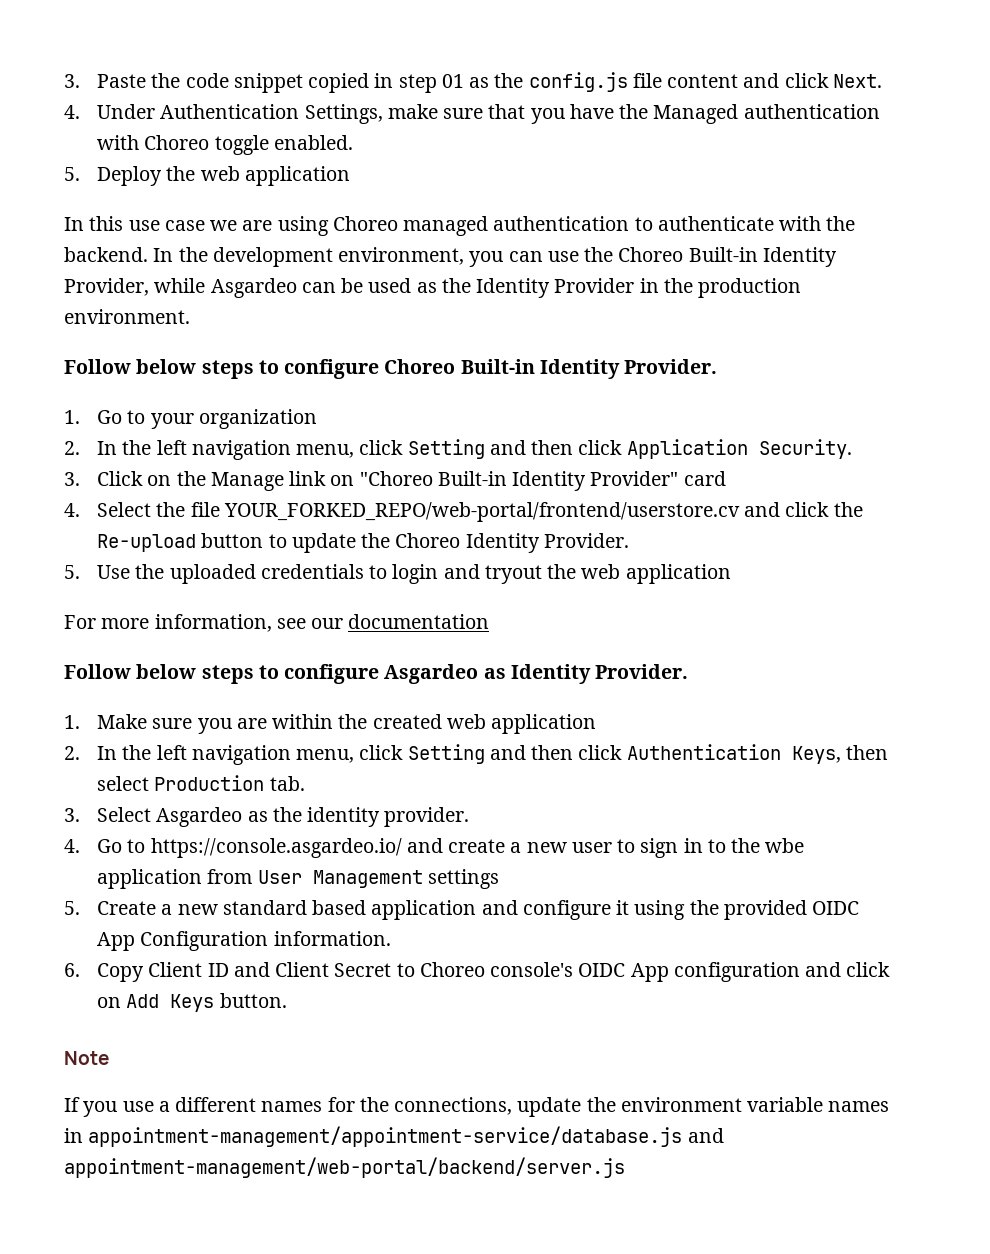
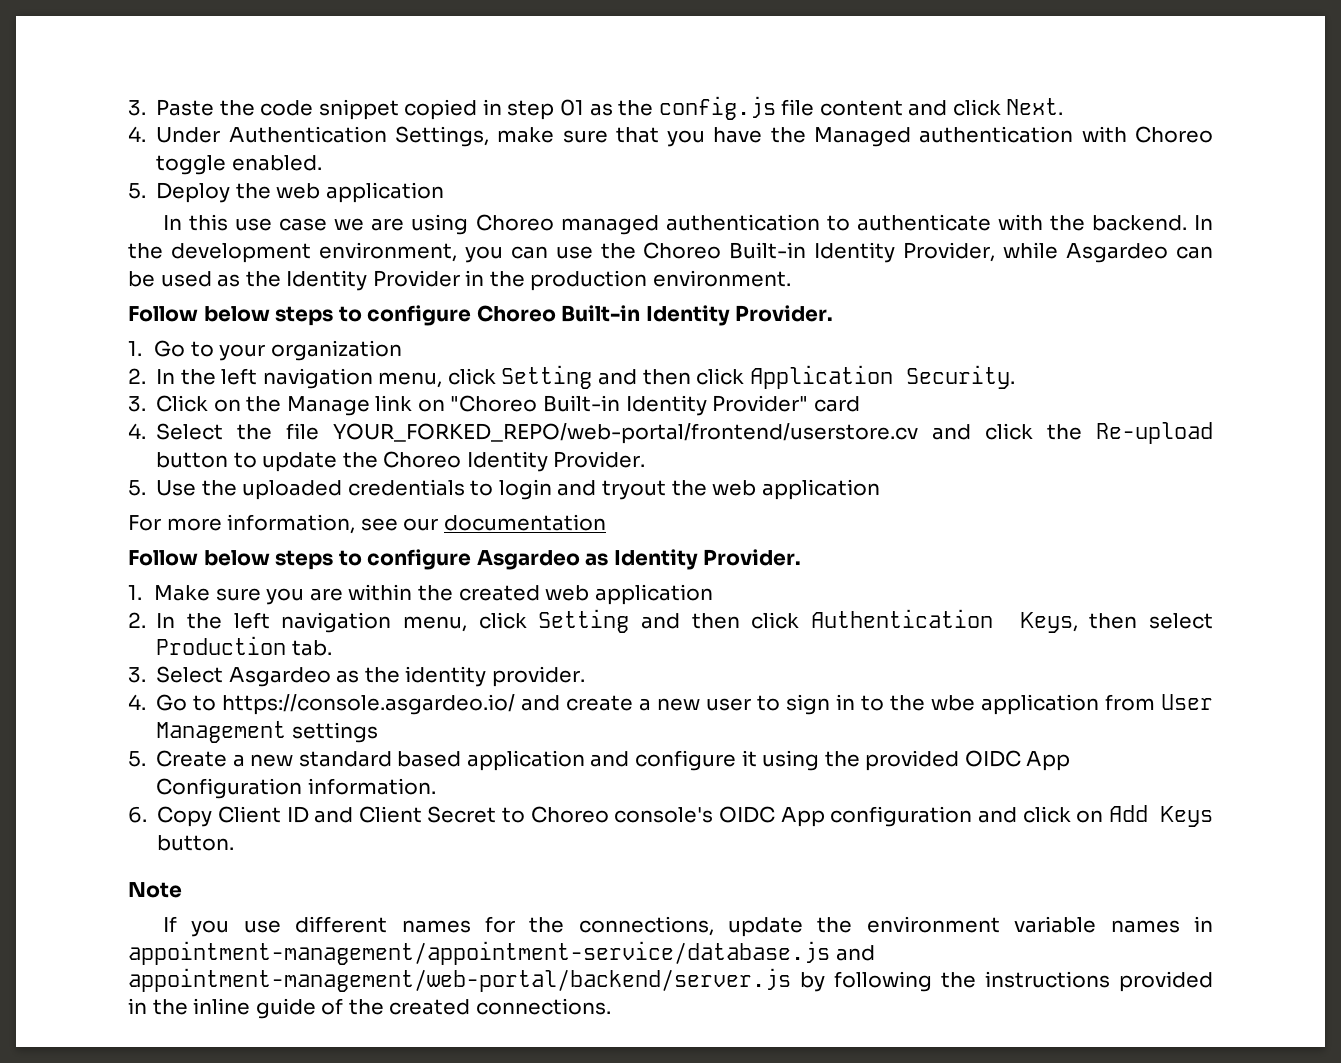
- If you use a different names for the connections, update the environment variable names in appointment-management/appointment-service/database.js and appointment-management/web-portal/backend/server.js
+ If you use different names for the connections, update the environment variable names in appointment-management/appointment-service/database.js and appointment-management/web-portal/backend/server.js by following the instructions provided in the inline guide of the created connections.

